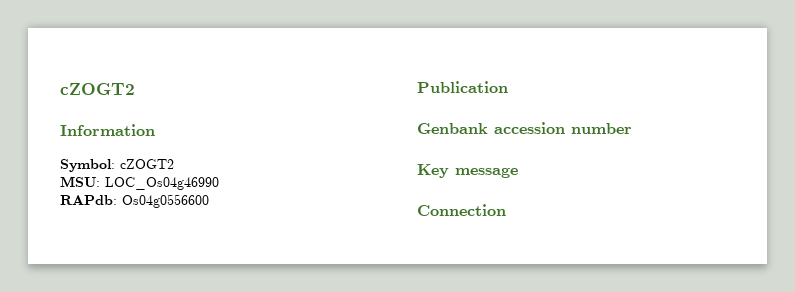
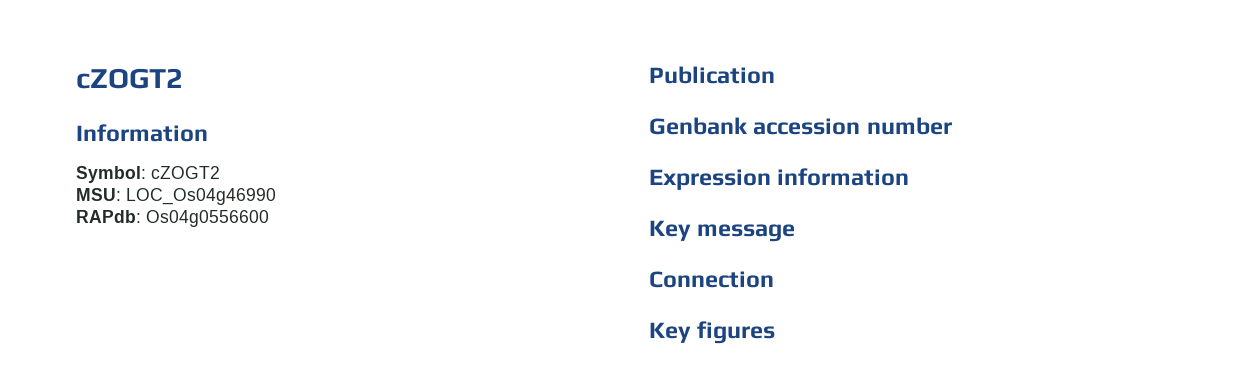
+ Expression information
+ Key figures

